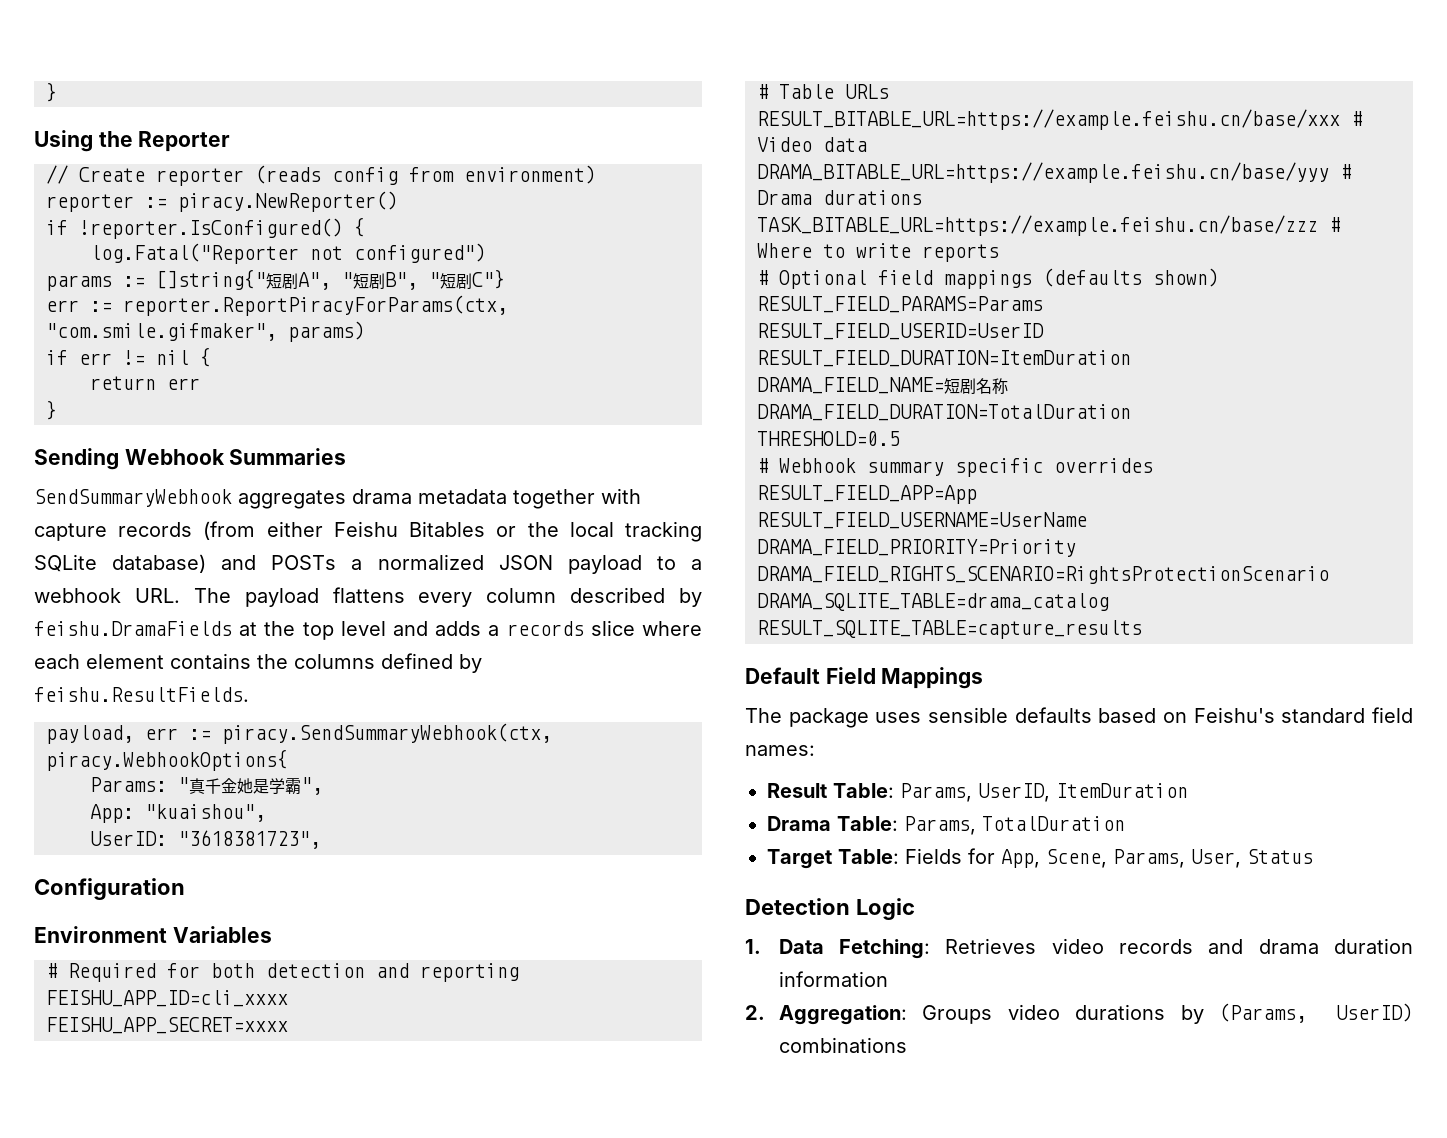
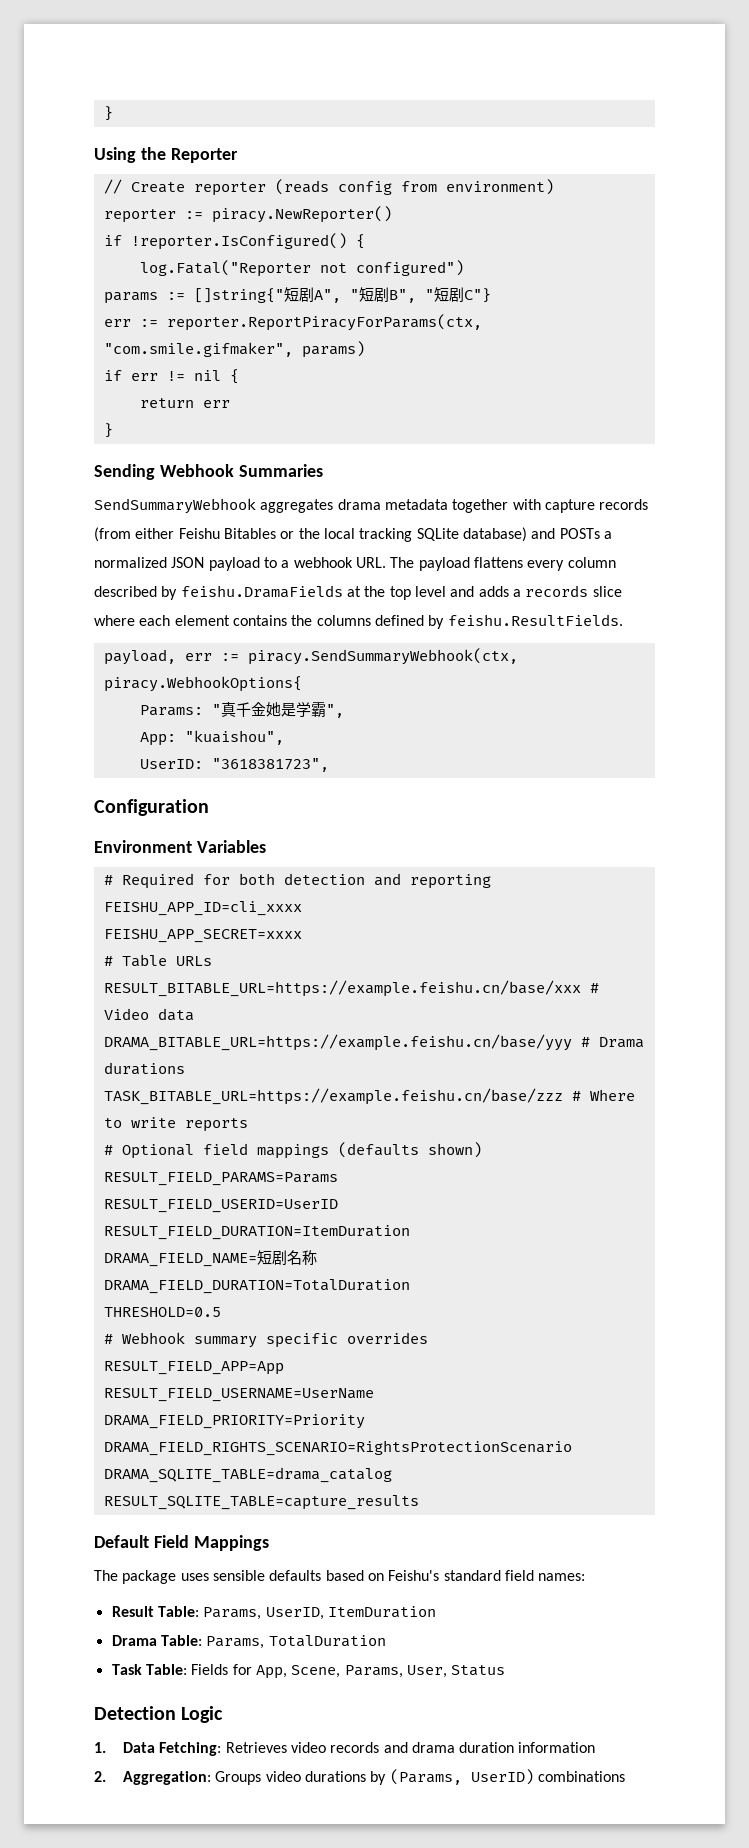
- Target Table: Fields for App, Scene, Params, User, Status
+ Task Table: Fields for App, Scene, Params, User, Status

